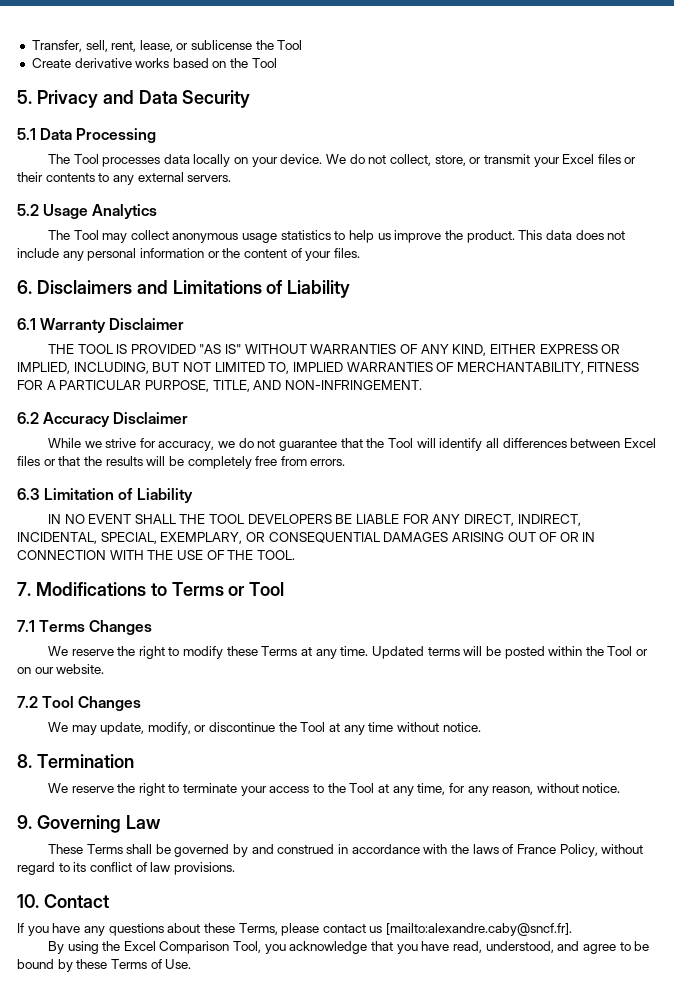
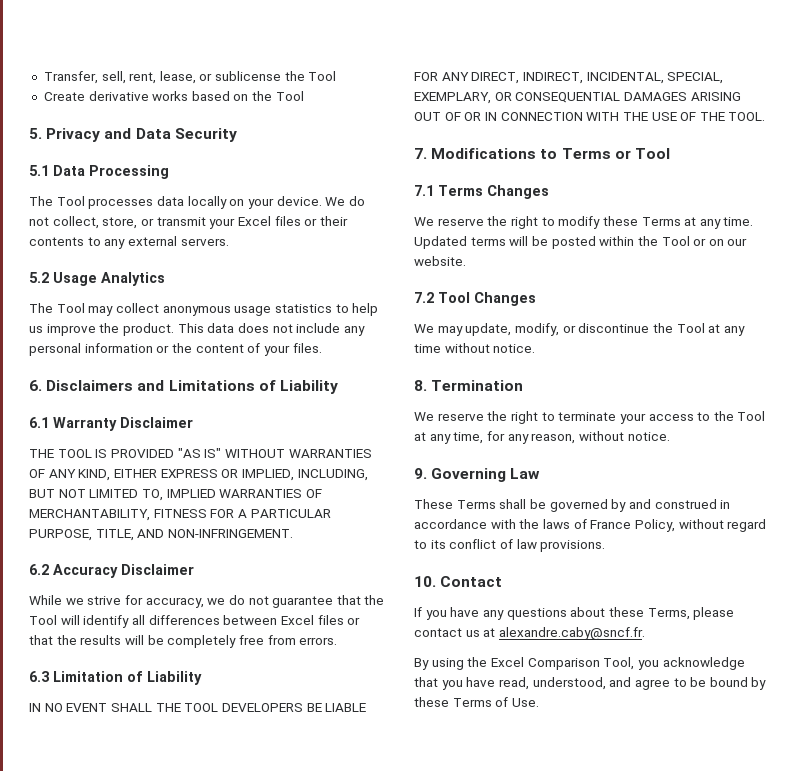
- If you have any questions about these Terms, please contact us [mailto:alexandre.caby@sncf.fr].
+ If you have any questions about these Terms, please contact us at alexandre.caby@sncf.fr.

